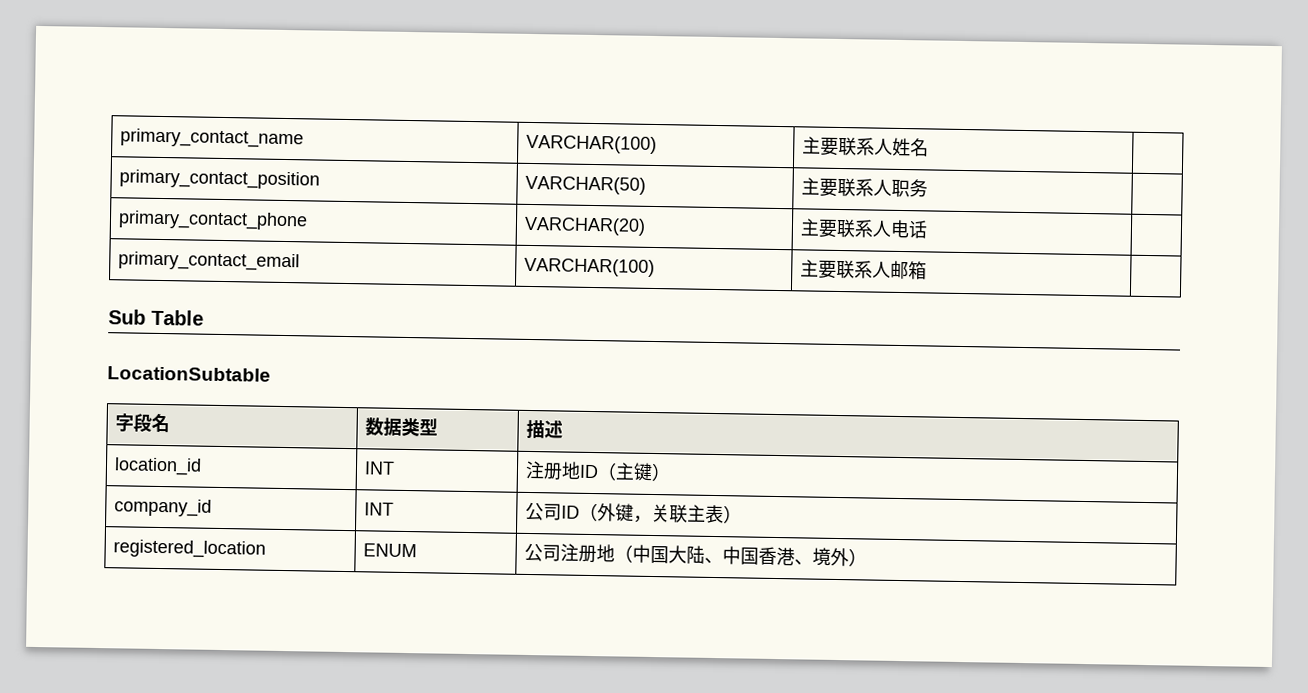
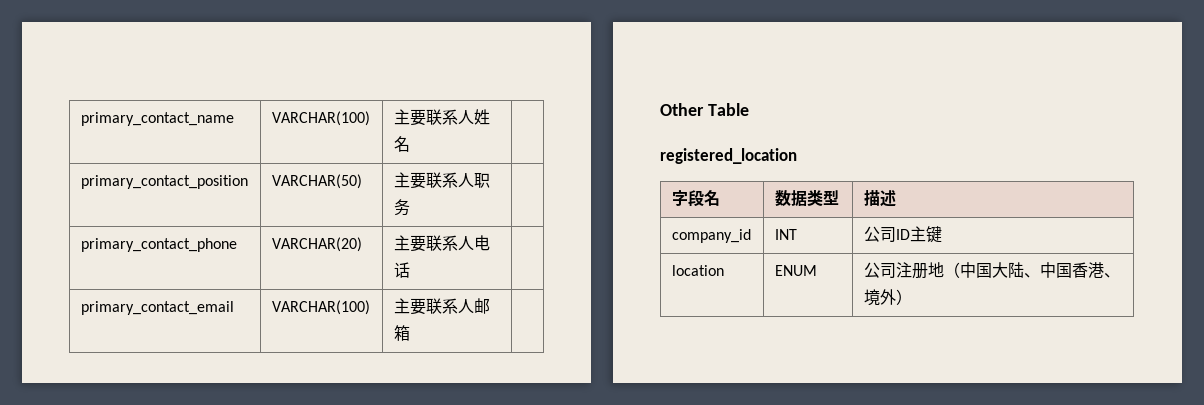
- Sub Table
+ Other Table
- LocationSubtable
+ registered_location
- location_id | INT | 注册地ID（主键）
- company_id | INT | 公司ID（外键，关联主表）
- registered_location | ENUM | 公司注册地（中国大陆、中国香港、境外）
+ company_id | INT | 公司ID主键
+ location | ENUM | 公司注册地（中国大陆、中国香港、境外）

